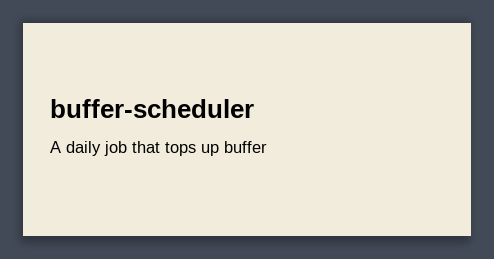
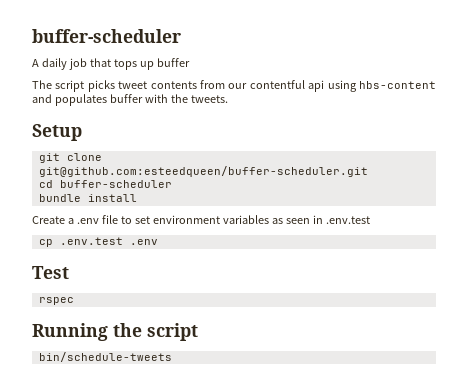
+ The script picks tweet contents from our contentful api using hbs-content and populates buffer with the tweets.
+ Setup
+ git clone git@github.com:esteedqueen/buffer-scheduler.git
+ cd buffer-scheduler
+ bundle install
+ Create a .env file to set environment variables as seen in .env.test
+ cp .env.test .env
+ Test
+ rspec
+ Running the script
+ bin/schedule-tweets

